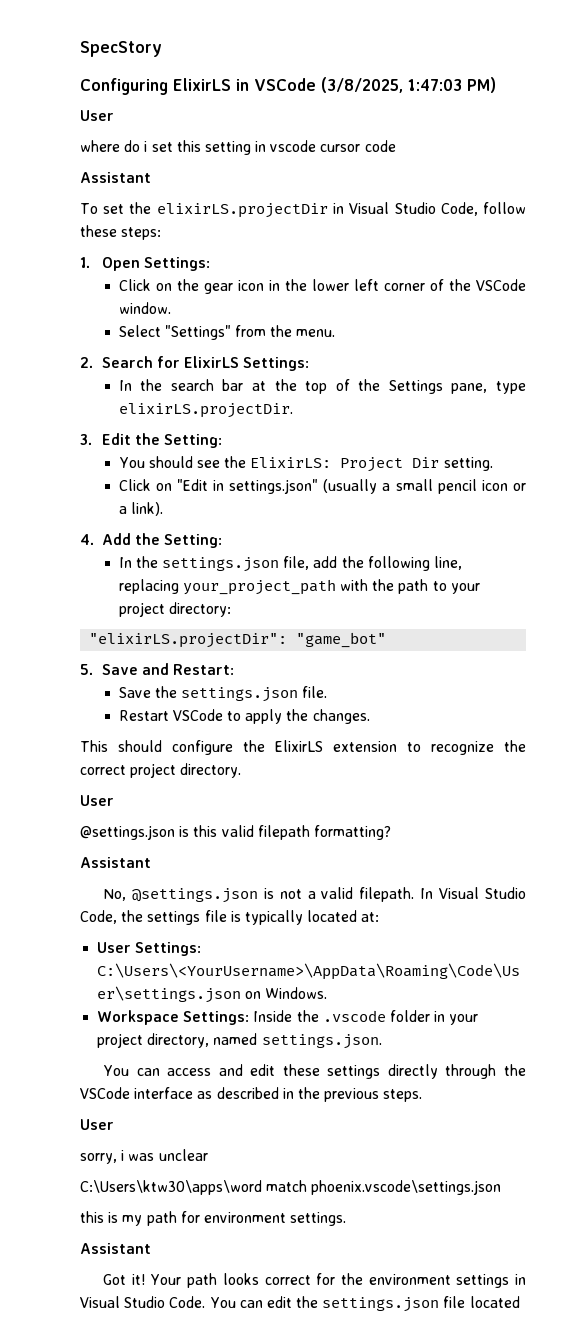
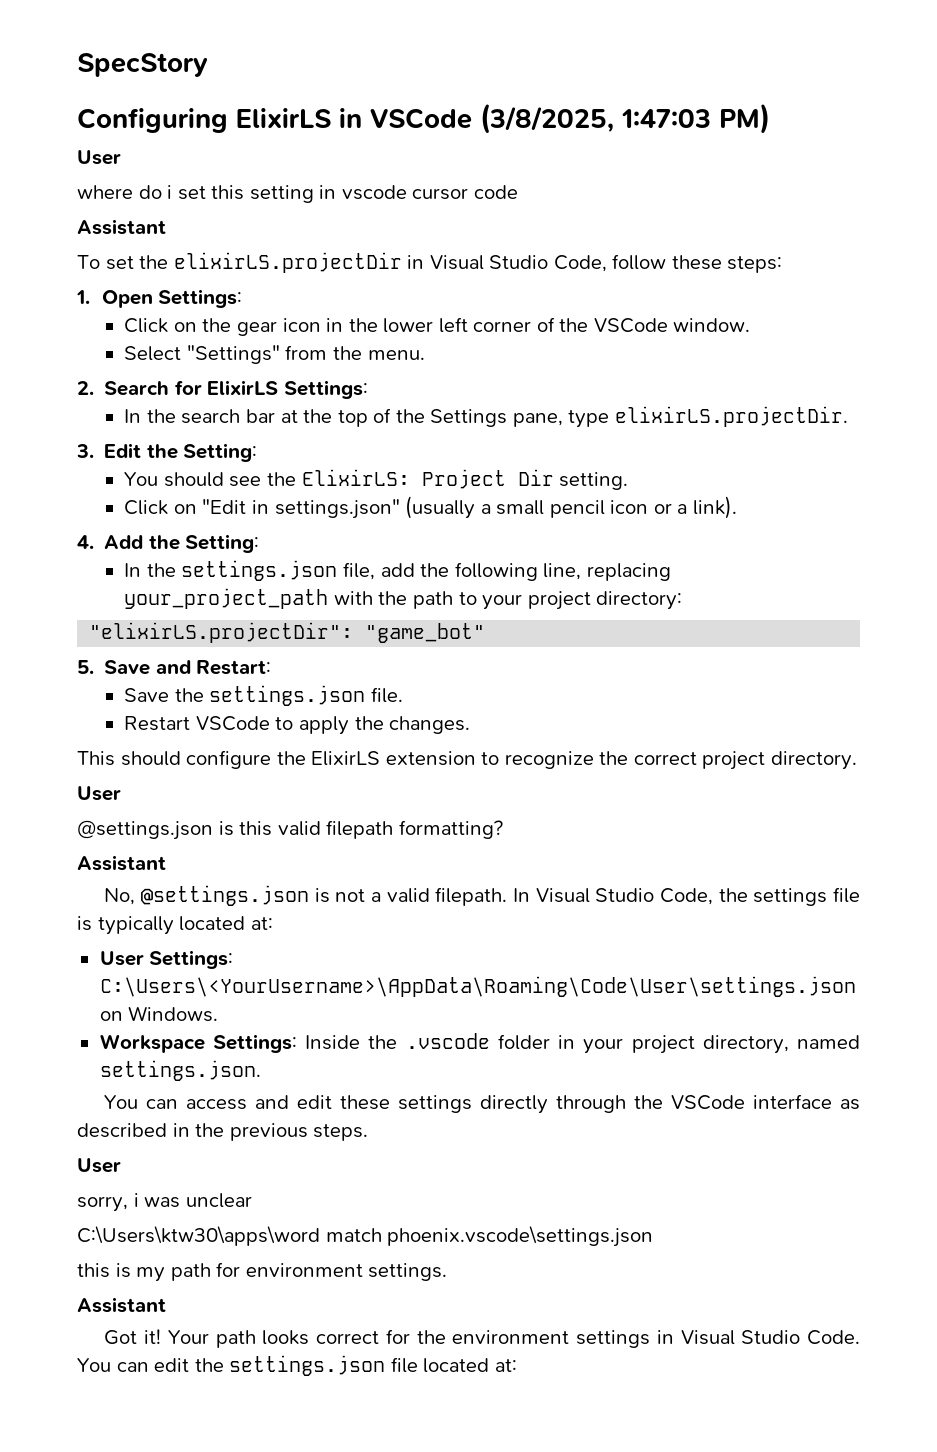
- You can edit the settings.json file located
+ You can edit the settings.json file located at:

